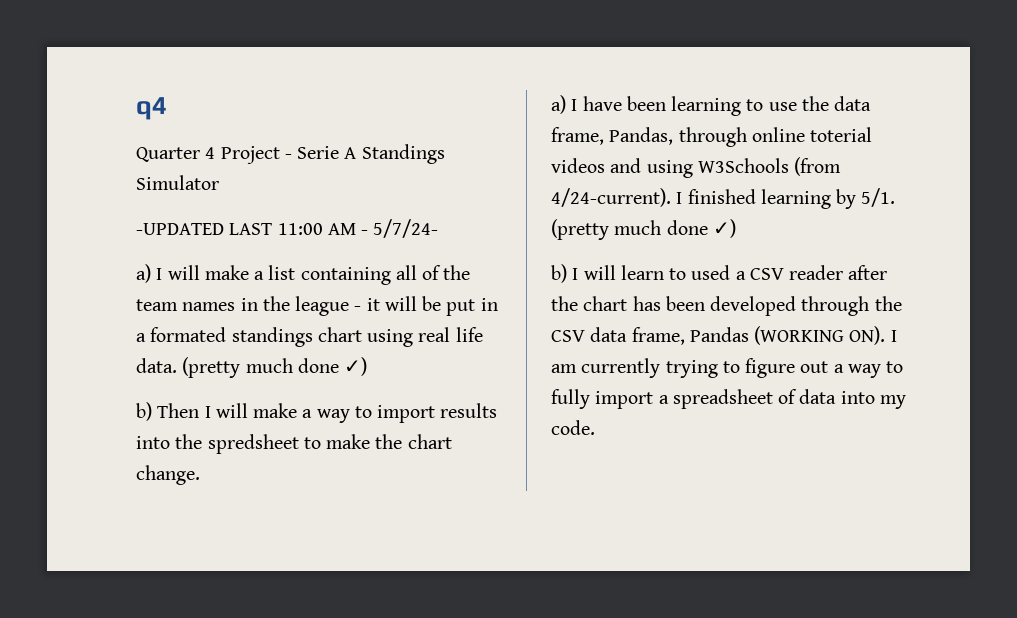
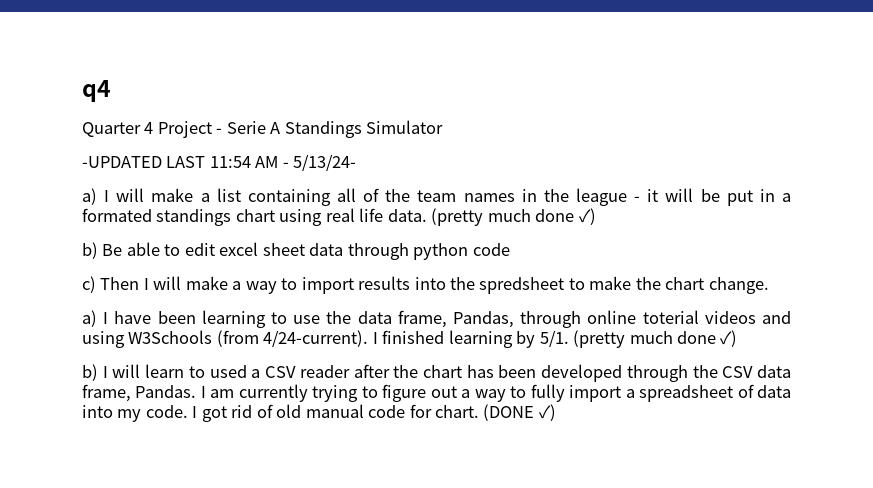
- -UPDATED LAST 11:00 AM - 5/7/24-
+ -UPDATED LAST 11:54 AM - 5/13/24-
- b) Then I will make a way to import results into the spredsheet to make the chart change.
+ b) Be able to edit excel sheet data through python code
+ c) Then I will make a way to import results into the spredsheet to make the chart change.
- b) I will learn to used a CSV reader after the chart has been developed through the CSV data frame, Pandas (WORKING ON). I am currently trying to figure out a way to fully import a spreadsheet of data into my code.
+ b) I will learn to used a CSV reader after the chart has been developed through the CSV data frame, Pandas. I am currently trying to figure out a way to fully import a spreadsheet of data into my code.
+ I got rid of old manual code for chart. (DONE ✓)

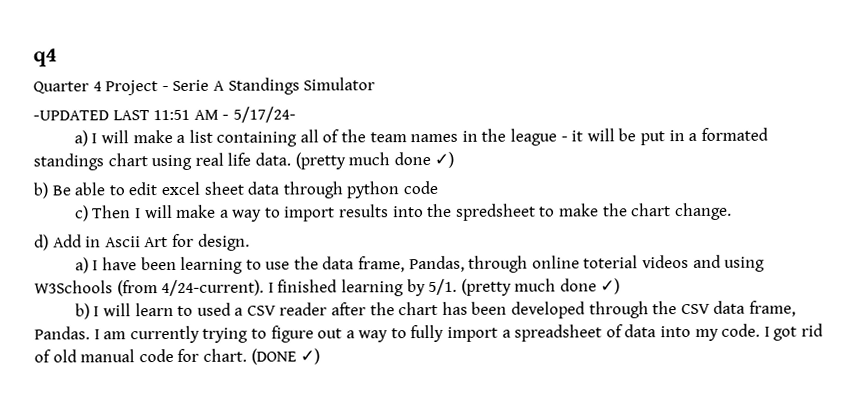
- -UPDATED LAST 11:54 AM - 5/13/24-
+ -UPDATED LAST 11:51 AM - 5/17/24-
+ d) Add in Ascii Art for design.

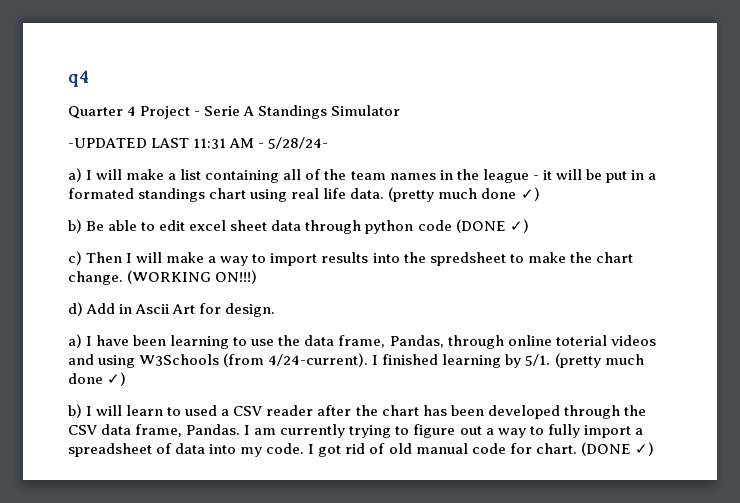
- -UPDATED LAST 11:51 AM - 5/17/24-
+ -UPDATED LAST 11:31 AM - 5/28/24-
- b) Be able to edit excel sheet data through python code
+ b) Be able to edit excel sheet data through python code (DONE ✓)
+ (WORKING ON!!!)

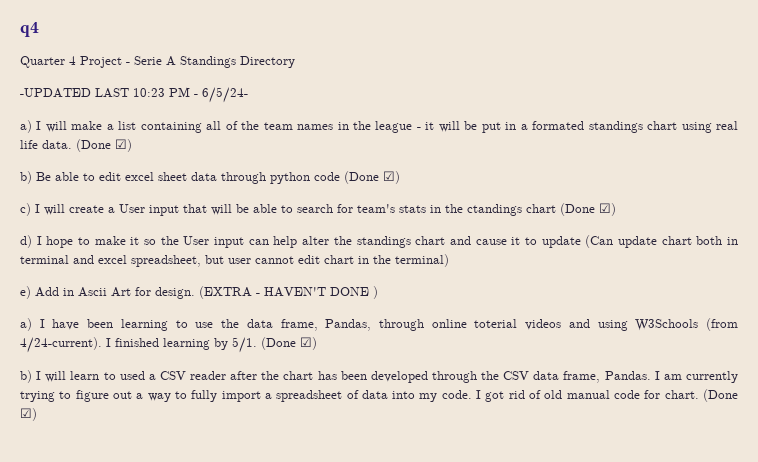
- Quarter 4 Project - Serie A Standings Simulator
+ Quarter 4 Project - Serie A Standings Directory
- -UPDATED LAST 11:31 AM - 5/28/24-
+ -UPDATED LAST 10:23 PM - 6/5/24-
- a) I will make a list containing all of the team names in the league - it will be put in a formated standings chart using real life data. (pretty much done ✓)
+ a) I will make a list containing all of the team names in the league - it will be put in a formated standings chart using real life data. (Done ☑)
- b) Be able to edit excel sheet data through python code (DONE ✓)
+ b) Be able to edit excel sheet data through python code (Done ☑)
- c) Then I will make a way to import results into the spredsheet to make the chart change. (WORKING ON!!!)
- d) Add in Ascii Art for design.
+ c) I will create a User input that will be able to search for team's stats in the ctandings chart (Done ☑)
+ d) I hope to make it so the User input can help alter the standings chart and cause it to update (Can update chart both in terminal and excel spreadsheet, but user cannot edit chart in the terminal)
+ e) Add in Ascii Art for design. (EXTRA - HAVEN'T DONE )
- I finished learning by 5/1. (pretty much done ✓)
+ I finished learning by 5/1. (Done ☑)
- I got rid of old manual code for chart. (DONE ✓)
+ I got rid of old manual code for chart. (Done ☑)

